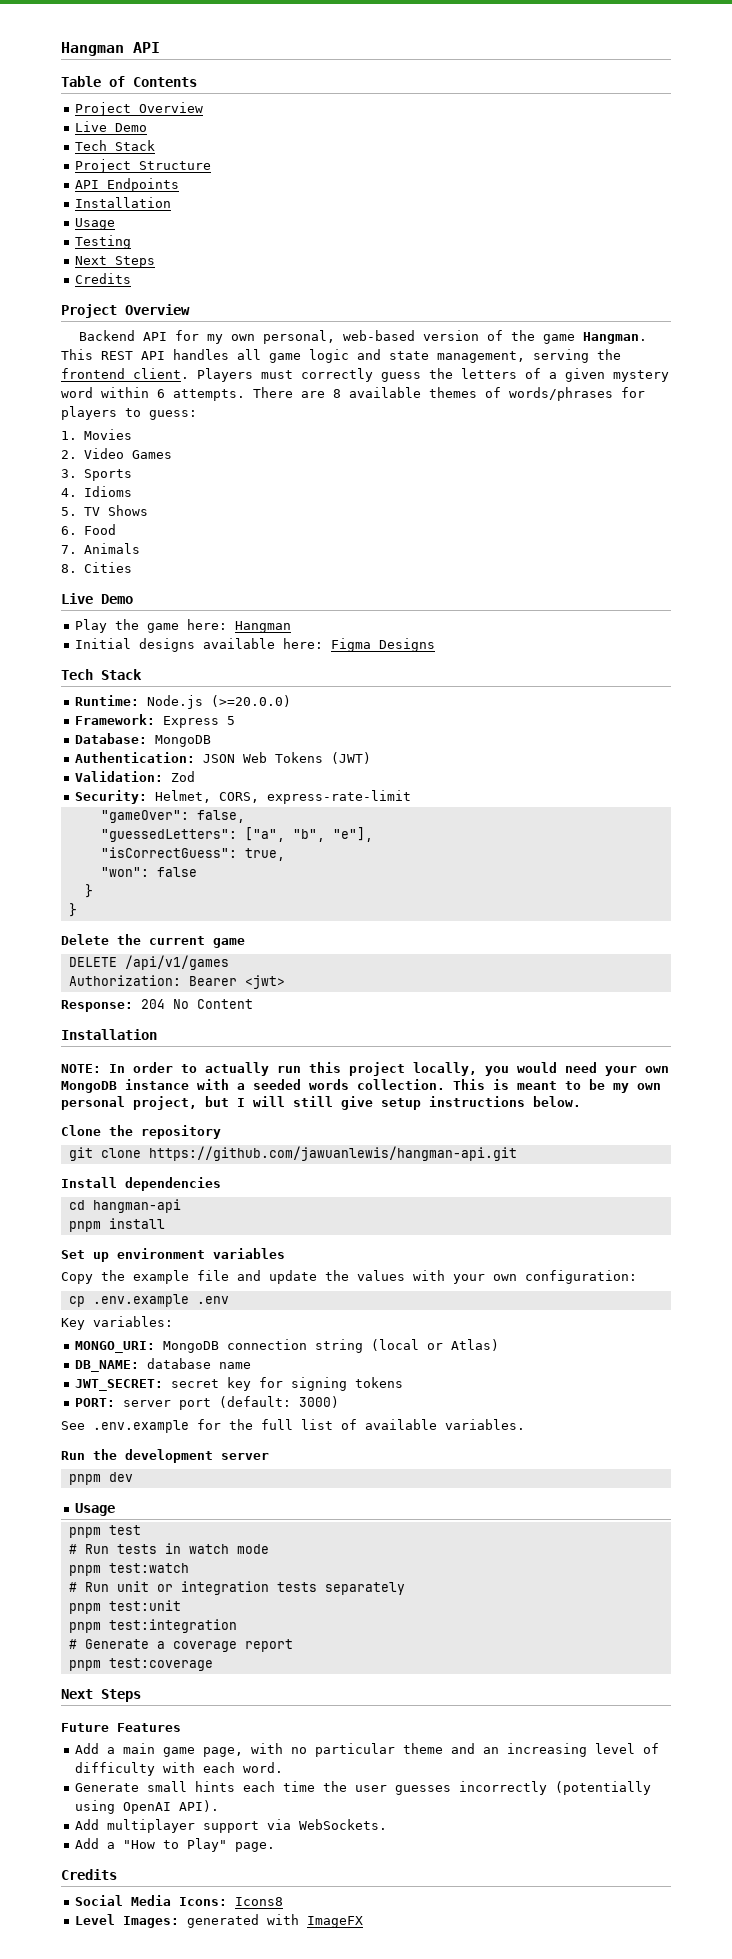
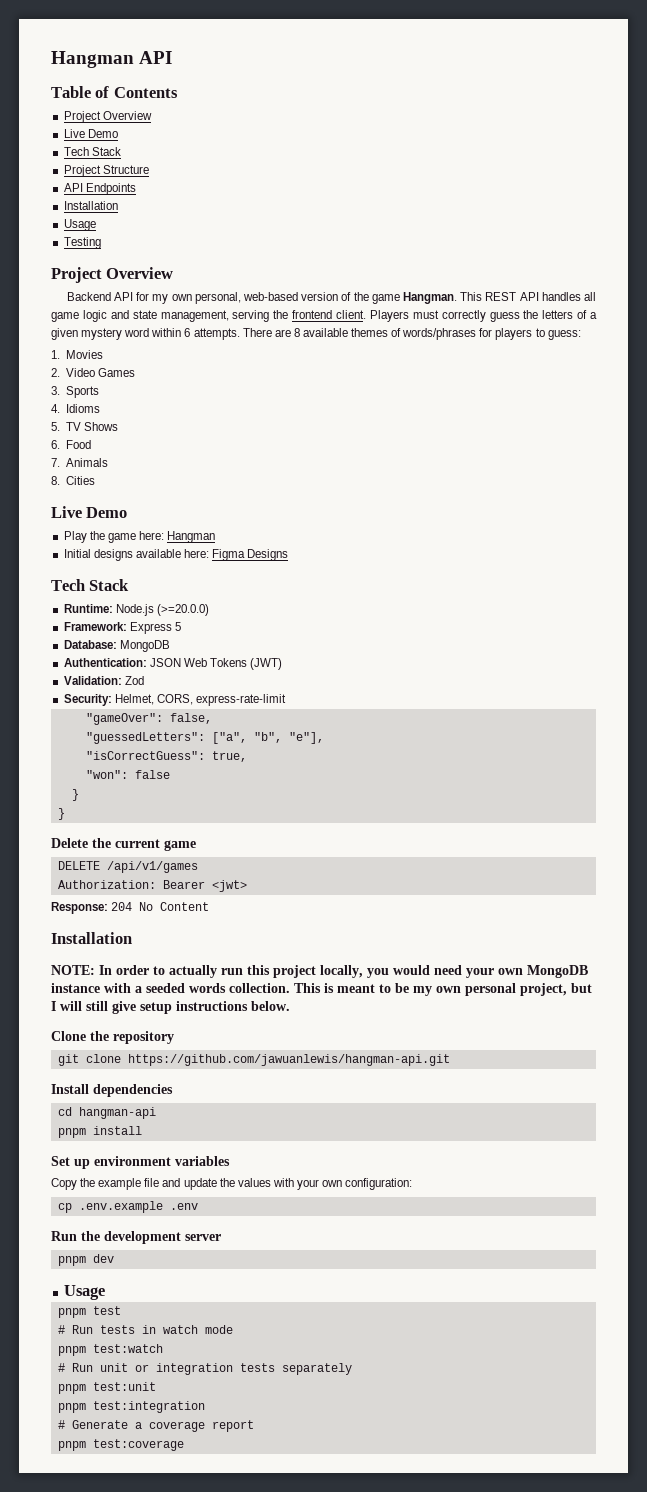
  Testing
- Next Steps
- Credits
- Key variables:
- MONGO_URI: MongoDB connection string (local or Atlas)
- DB_NAME: database name
- JWT_SECRET: secret key for signing tokens
- PORT: server port (default: 3000)
- See .env.example for the full list of available variables.
  pnpm test:coverage
- Next Steps
- Future Features
- Add a main game page, with no particular theme and an increasing level of difficulty with each word.
- Generate small hints each time the user guesses incorrectly (potentially using OpenAI API).
- Add multiplayer support via WebSockets.
- Add a "How to Play" page.
- Credits
- Social Media Icons: Icons8
- Level Images: generated with ImageFX

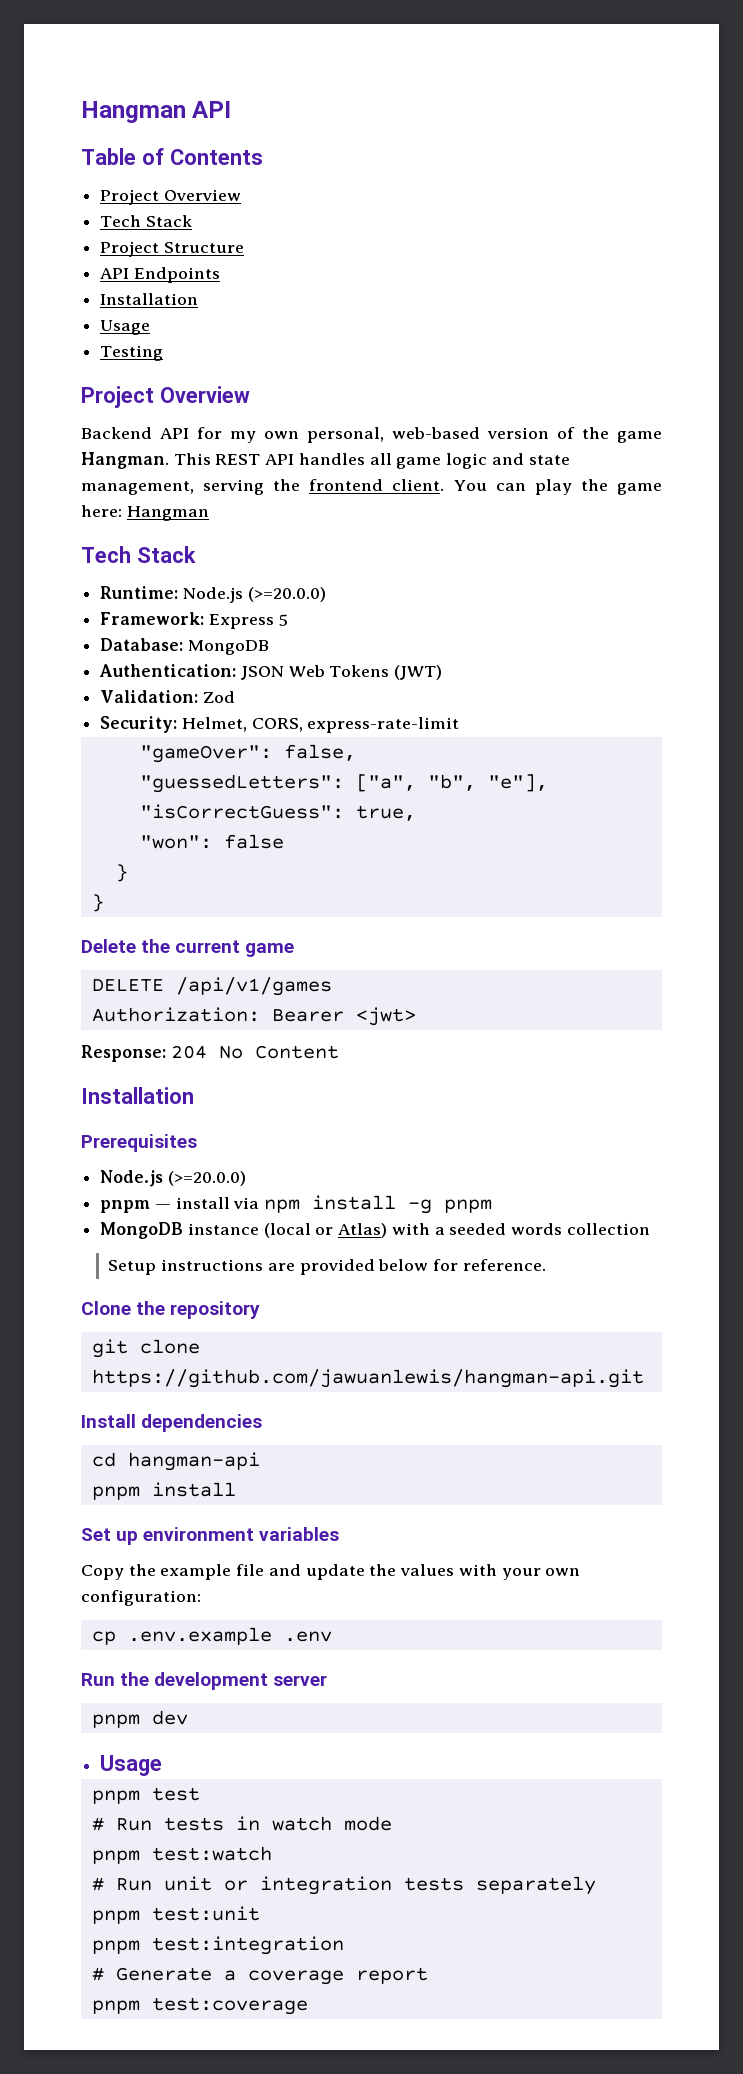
  Table of Contents
  Project Overview
- Live Demo
- Players must correctly guess the letters of a given mystery word within 6 attempts. There are 8 available themes of words/phrases for players to guess:
- 1. Movies
- 2. Video Games
- 3. Sports
- 4. Idioms
- 5. TV Shows
- 6. Food
- 7. Animals
- 8. Cities
- Live Demo
- Play the game here: Hangman
- Initial designs available here: Figma Designs
+ You can play the game here: Hangman
- NOTE: In order to actually run this project locally, you would need your own MongoDB instance with a seeded words collection. This is meant to be my own personal project, but I will still give setup instructions below.
+ Prerequisites
+ Node.js (>=20.0.0)
+ pnpm — install via npm install -g pnpm
+ MongoDB instance (local or Atlas) with a seeded words collection
+ Setup instructions are provided below for reference.

